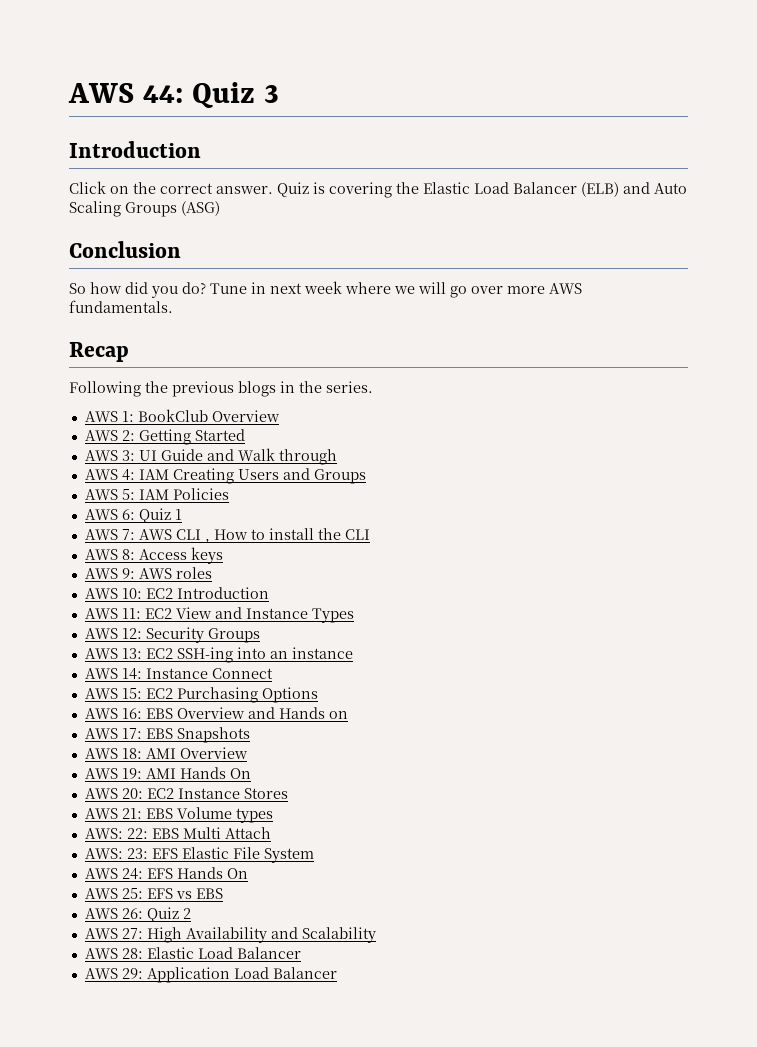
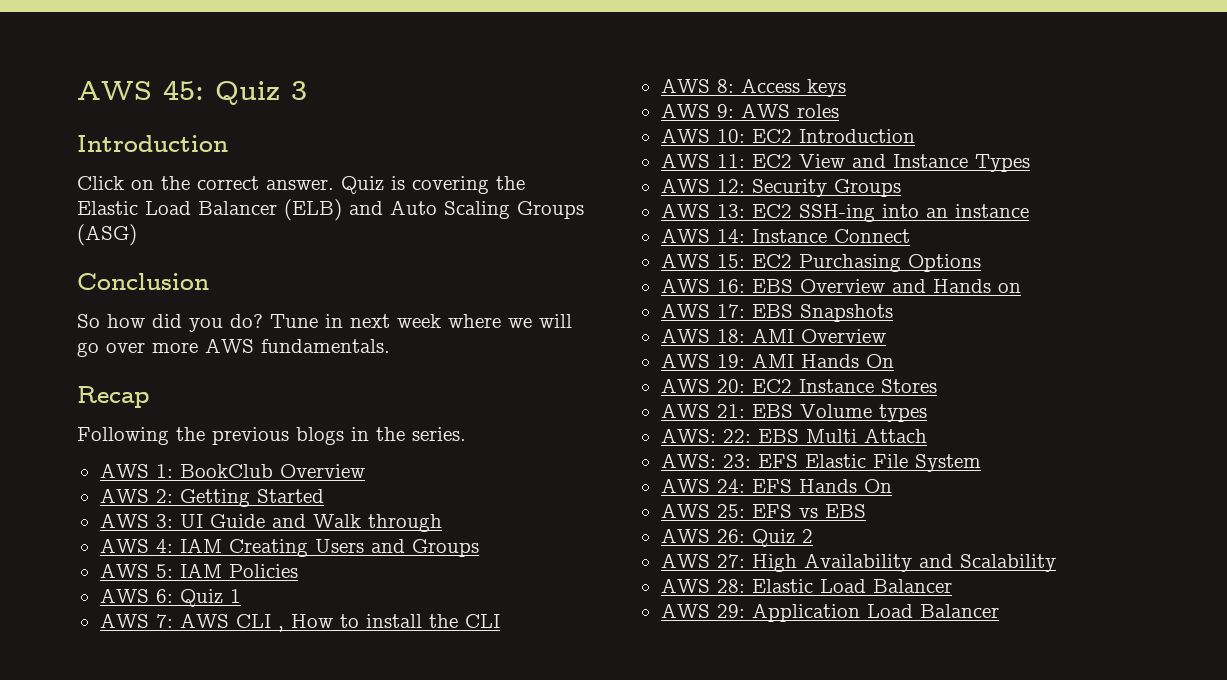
- AWS 44: Quiz 3
+ AWS 45: Quiz 3

